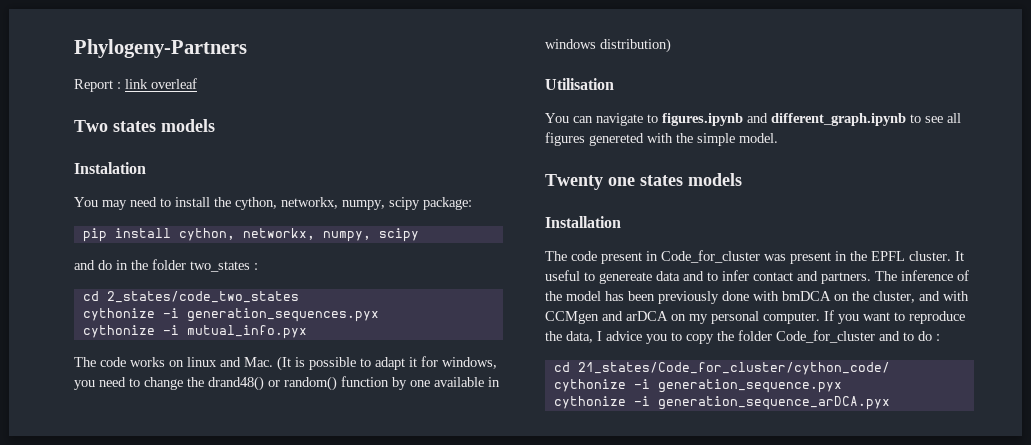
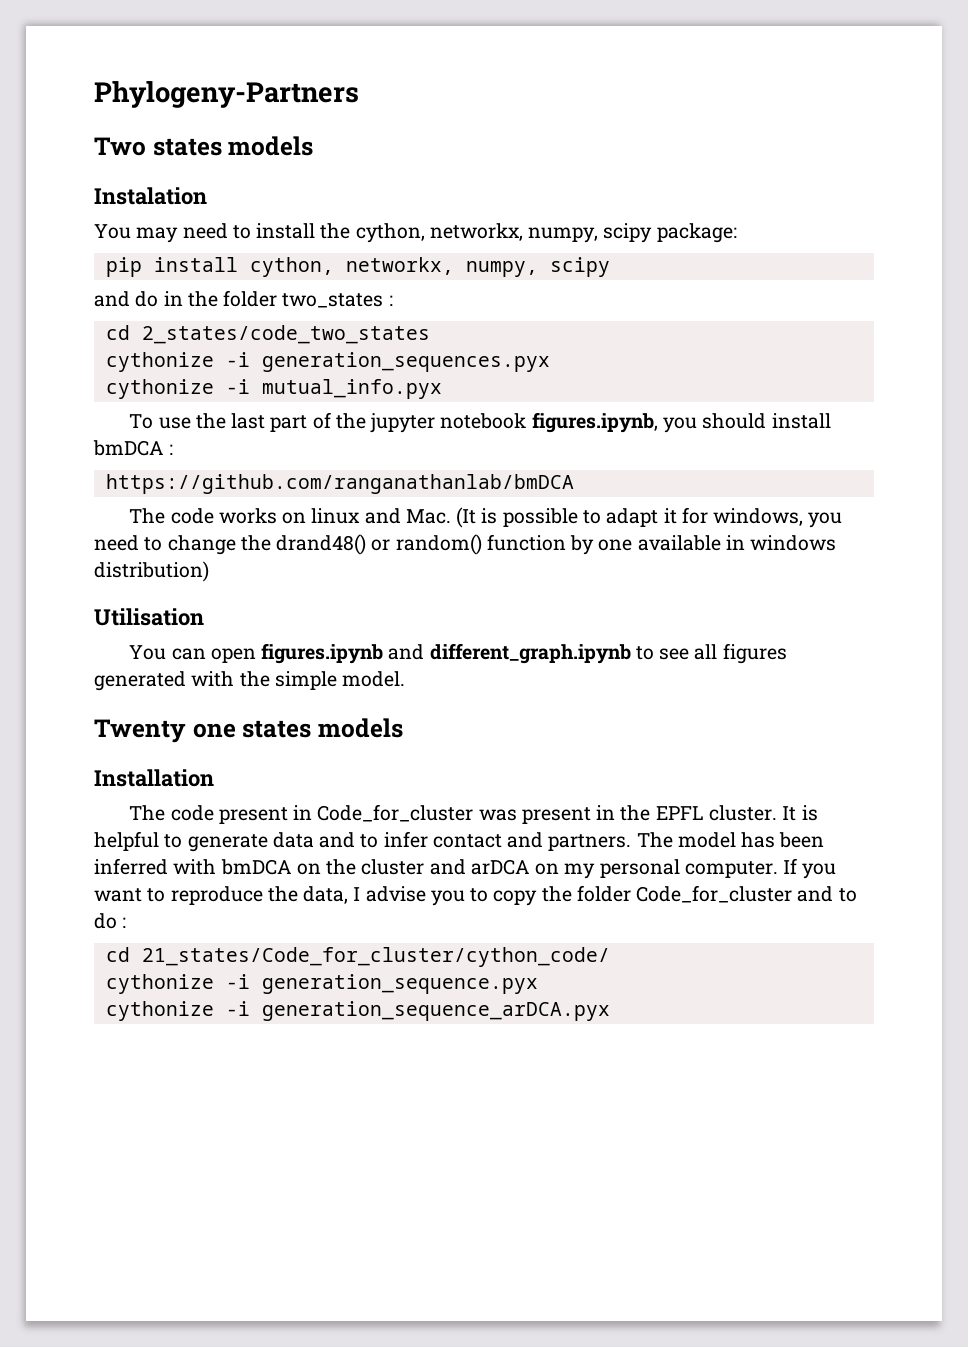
- Report : link overleaf
+ To use the last part of the jupyter notebook figures.ipynb, you should install bmDCA :
+ https://github.com/ranganathanlab/bmDCA
- You can navigate to figures.ipynb and different_graph.ipynb to see all figures genereted with the simple model.
+ You can open figures.ipynb and different_graph.ipynb to see all figures generated with the simple model.
- It useful to genereate data and to infer contact and partners.
+ It is helpful to generate data and to infer contact and partners.
- The inference of the model has been previously done with bmDCA on the cluster, and with CCMgen and arDCA on my personal computer.
+ The model has been inferred with bmDCA on the cluster and arDCA on my personal computer.
- If you want to reproduce the data, I advice you to copy the folder Code_for_cluster and to do :
+ If you want to reproduce the data, I advise you to copy the folder Code_for_cluster and to do :

